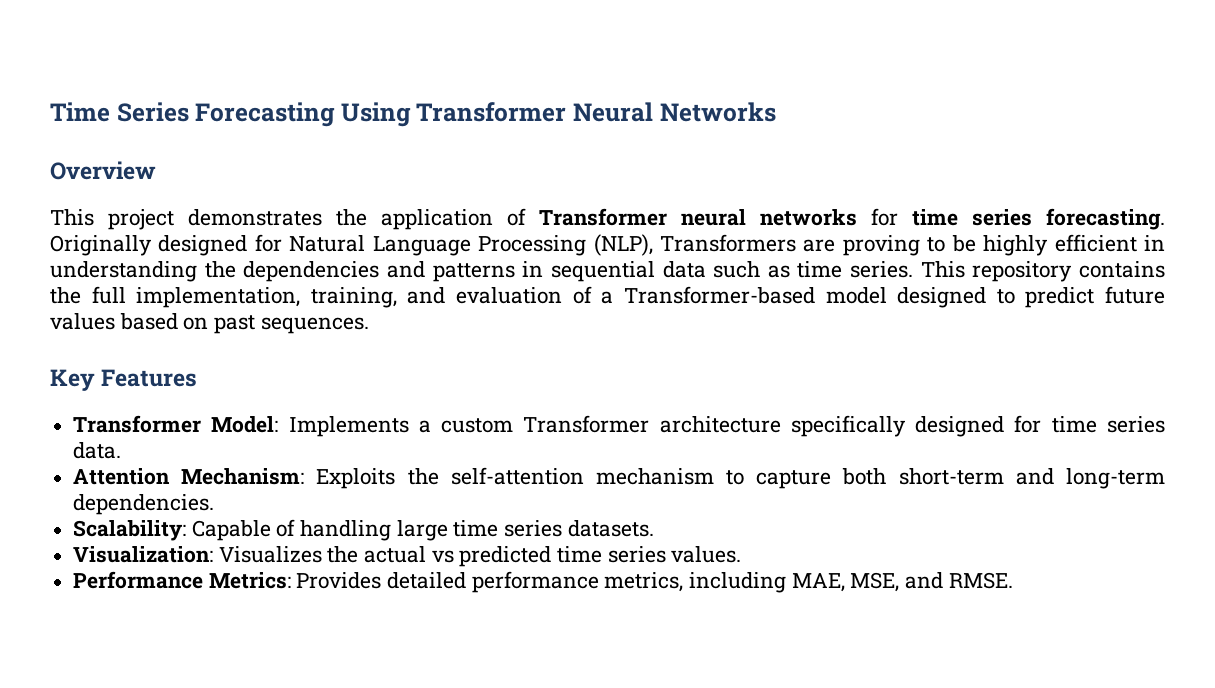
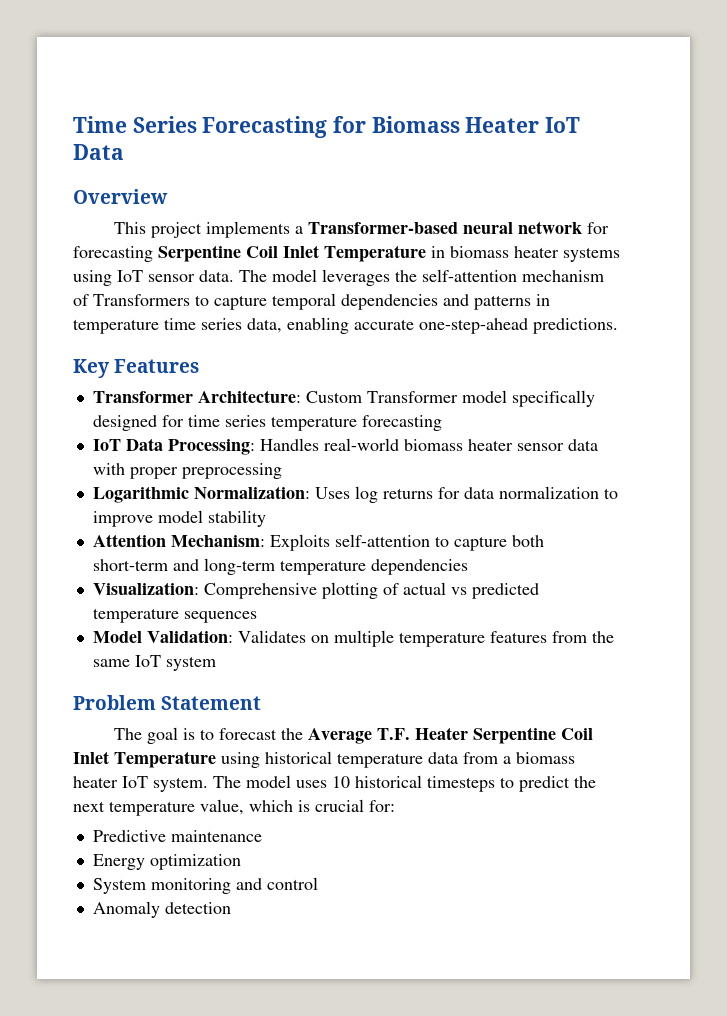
- Time Series Forecasting Using Transformer Neural Networks
+ Time Series Forecasting for Biomass Heater IoT Data
  Overview
- This project demonstrates the application of Transformer neural networks for time series forecasting. Originally designed for Natural Language Processing (NLP), Transformers are proving to be highly efficient in understanding the dependencies and patterns in sequential data such as time series. This repository contains the full implementation, training, and evaluation of a Transformer-based model designed to predict future values based on past sequences.
+ This project implements a Transformer-based neural network for forecasting Serpentine Coil Inlet Temperature in biomass heater systems using IoT sensor data. The model leverages the self-attention mechanism of Transformers to capture temporal dependencies and patterns in temperature time series data, enabling accurate one-step-ahead predictions.
  Key Features
- Transformer Model: Implements a custom Transformer architecture specifically designed for time series data.
+ Transformer Architecture: Custom Transformer model specifically designed for time series temperature forecasting
+ IoT Data Processing: Handles real-world biomass heater sensor data with proper preprocessing
+ Logarithmic Normalization: Uses log returns for data normalization to improve model stability
- Attention Mechanism: Exploits the self-attention mechanism to capture both short-term and long-term dependencies.
- Scalability: Capable of handling large time series datasets.
- Visualization: Visualizes the actual vs predicted time series values.
- Performance Metrics: Provides detailed performance metrics, including MAE, MSE, and RMSE.
+ Attention Mechanism: Exploits self-attention to capture both short-term and long-term temperature dependencies
+ Visualization: Comprehensive plotting of actual vs predicted temperature sequences
+ Model Validation: Validates on multiple temperature features from the same IoT system
+ Problem Statement
+ The goal is to forecast the Average T.F. Heater Serpentine Coil Inlet Temperature using historical temperature data from a biomass heater IoT system. The model uses 10 historical timesteps to predict the next temperature value, which is crucial for:
+ Predictive maintenance
+ Energy optimization
+ System monitoring and control
+ Anomaly detection

